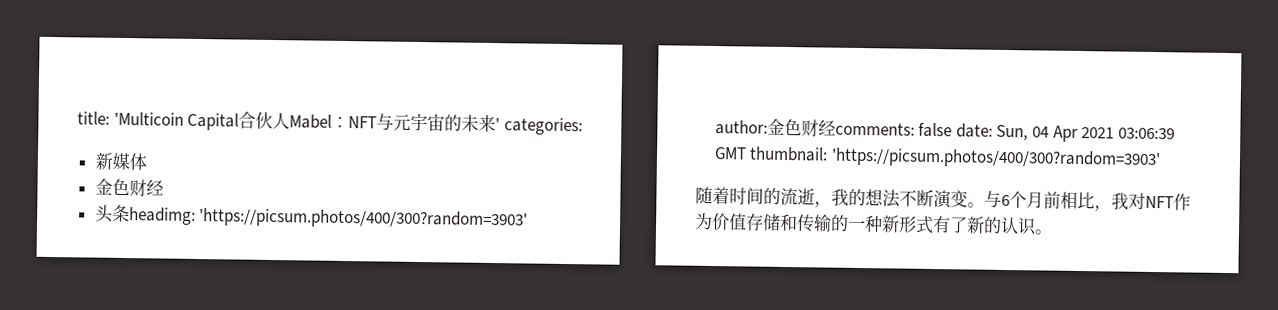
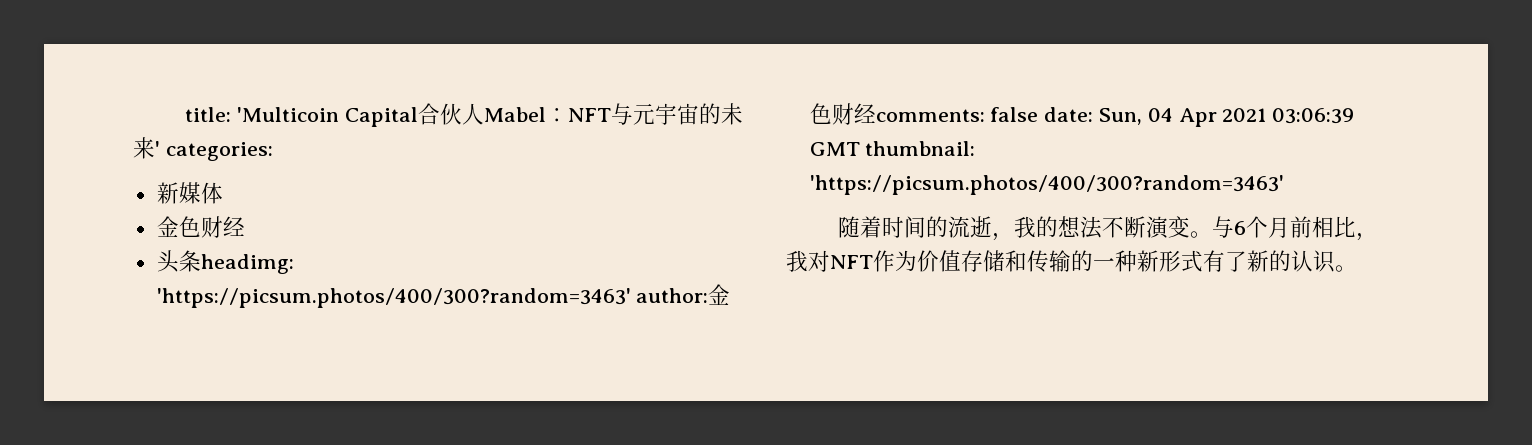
- 头条headimg: 'https://picsum.photos/400/300?random=3903' author:金色财经comments: false date: Sun, 04 Apr 2021 03:06:39 GMT thumbnail: 'https://picsum.photos/400/300?random=3903'
+ 头条headimg: 'https://picsum.photos/400/300?random=3463' author:金色财经comments: false date: Sun, 04 Apr 2021 03:06:39 GMT thumbnail: 'https://picsum.photos/400/300?random=3463'

